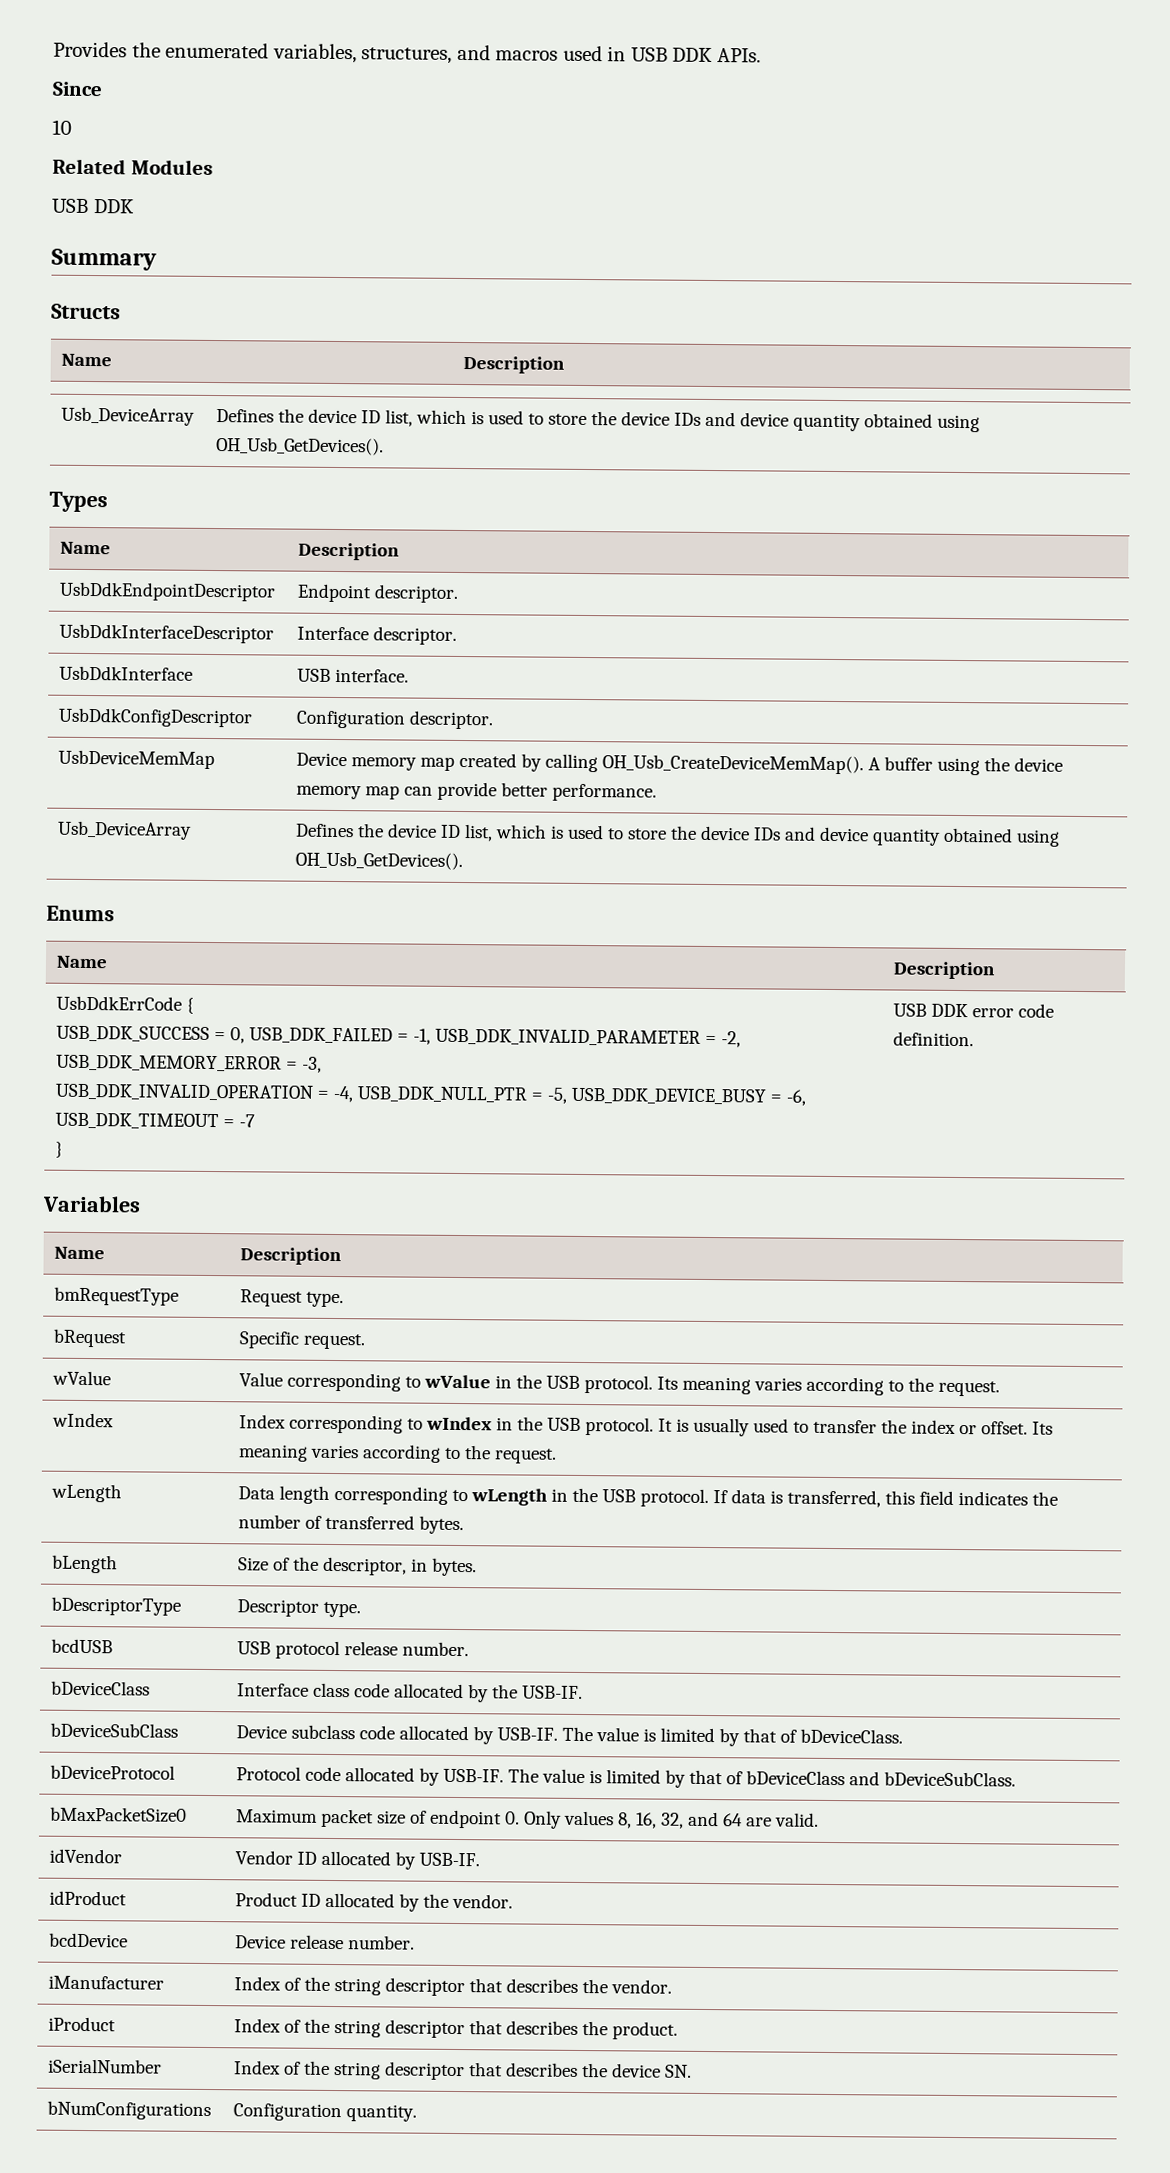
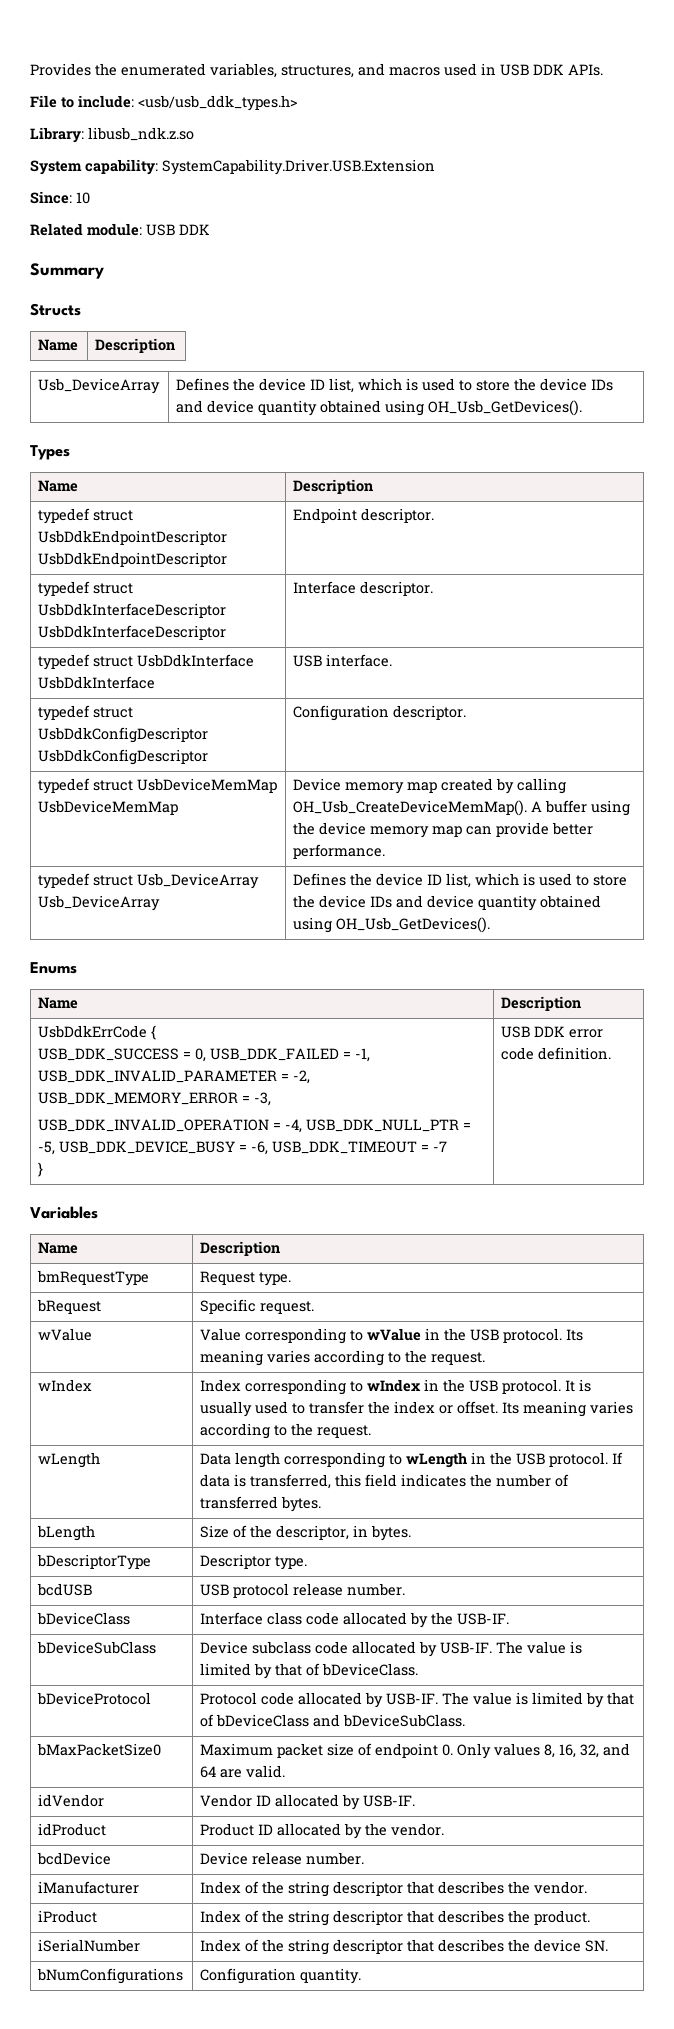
- Since
- 10
+ File to include: <usb/usb_ddk_types.h>
+ Library: libusb_ndk.z.so
+ System capability: SystemCapability.Driver.USB.Extension
+ Since: 10
- Related Modules
- USB DDK
+ Related module: USB DDK
- UsbDdkEndpointDescriptor | Endpoint descriptor.
+ typedef struct UsbDdkEndpointDescriptor UsbDdkEndpointDescriptor | Endpoint descriptor.
- UsbDdkInterfaceDescriptor | Interface descriptor.
+ typedef struct UsbDdkInterfaceDescriptor UsbDdkInterfaceDescriptor | Interface descriptor.
- UsbDdkInterface | USB interface.
+ typedef struct UsbDdkInterface UsbDdkInterface | USB interface.
- UsbDdkConfigDescriptor | Configuration descriptor.
+ typedef struct UsbDdkConfigDescriptor UsbDdkConfigDescriptor | Configuration descriptor.
- UsbDeviceMemMap | Device memory map created by calling OH_Usb_CreateDeviceMemMap(). A buffer using the device memory map can provide better performance.
- Usb_DeviceArray | Defines the device ID list, which is used to store the device IDs and device quantity obtained using OH_Usb_GetDevices().
+ typedef struct UsbDeviceMemMap UsbDeviceMemMap | Device memory map created by calling OH_Usb_CreateDeviceMemMap(). A buffer using the device memory map can provide better performance.
+ typedef struct Usb_DeviceArray Usb_DeviceArray | Defines the device ID list, which is used to store the device IDs and device quantity obtained using OH_Usb_GetDevices().

